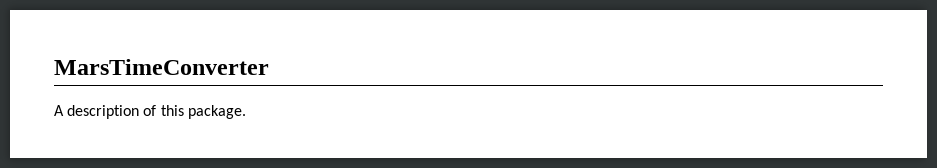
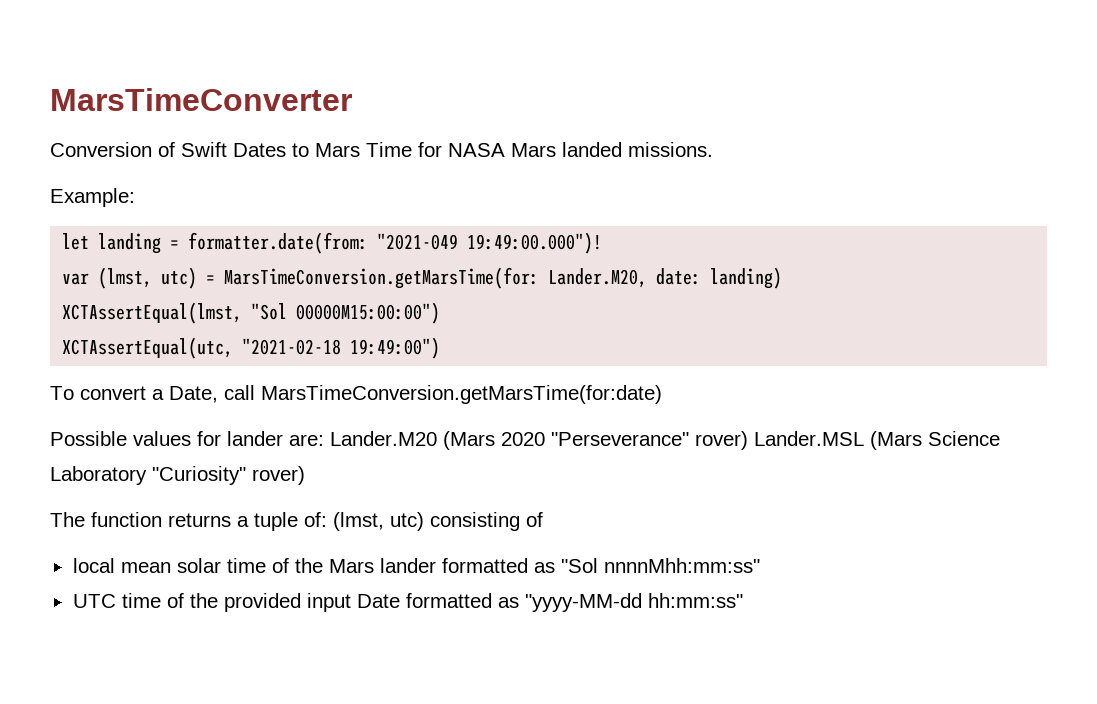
- A description of this package.
+ Conversion of Swift Dates to Mars Time for NASA Mars landed missions.
+ Example:
+ let landing = formatter.date(from: "2021-049 19:49:00.000")!
+ var (lmst, utc) = MarsTimeConversion.getMarsTime(for: Lander.M20, date: landing)
+ XCTAssertEqual(lmst, "Sol 00000M15:00:00")
+ XCTAssertEqual(utc, "2021-02-18 19:49:00")
+ To convert a Date, call MarsTimeConversion.getMarsTime(for:date)
+ Possible values for lander are: Lander.M20 (Mars 2020 "Perseverance" rover) Lander.MSL (Mars Science Laboratory "Curiosity" rover)
+ The function returns a tuple of: (lmst, utc) consisting of
+ local mean solar time of the Mars lander formatted as "Sol nnnnMhh:mm:ss"
+ UTC time of the provided input Date formatted as "yyyy-MM-dd hh:mm:ss"

